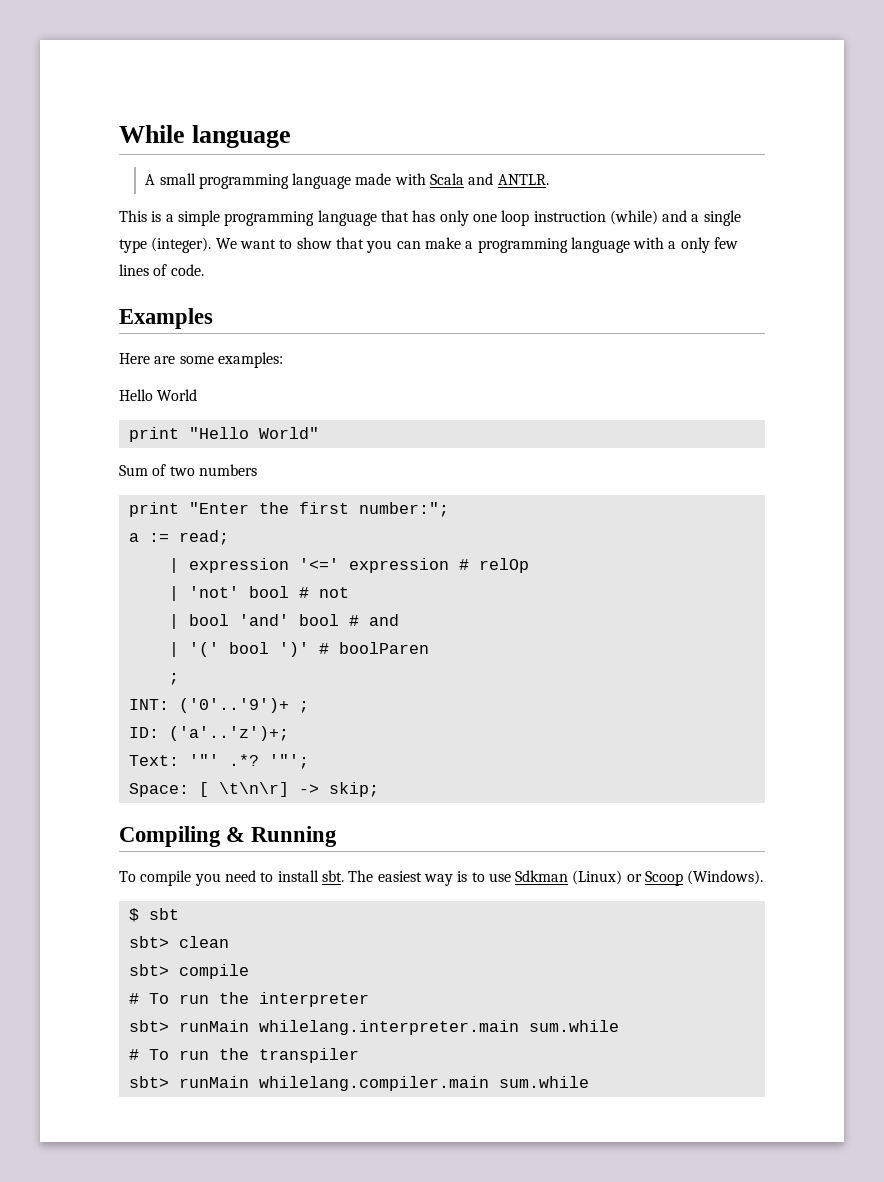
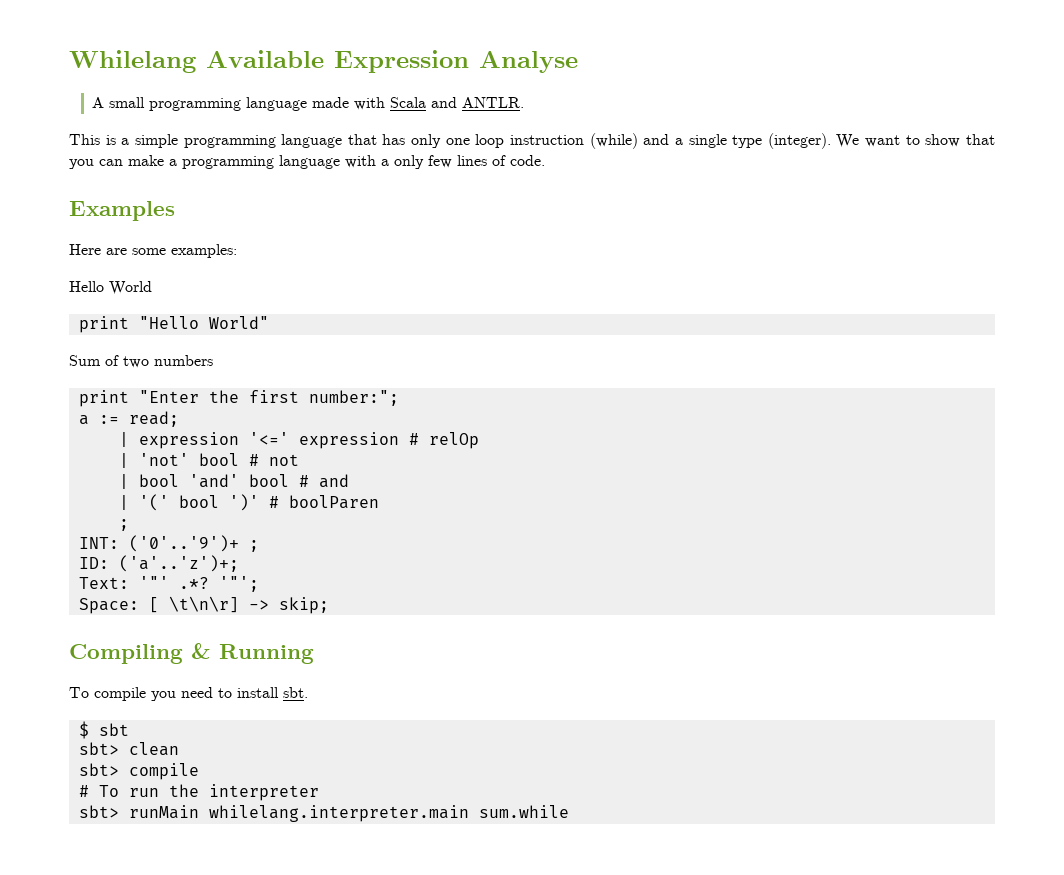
- While language
+ Whilelang Available Expression Analyse
- The easiest way is to use Sdkman (Linux) or Scoop (Windows).
- # To run the transpiler
- sbt> runMain whilelang.compiler.main sum.while

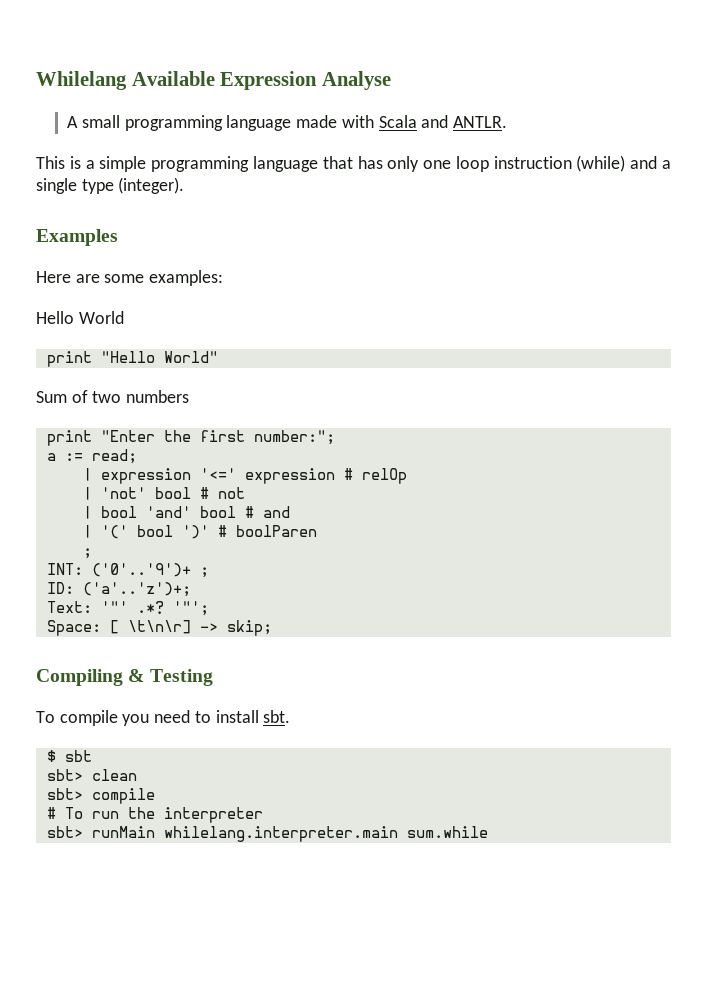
- We want to show that you can make a programming language with a only few lines of code.
- Compiling & Running
+ Compiling & Testing

